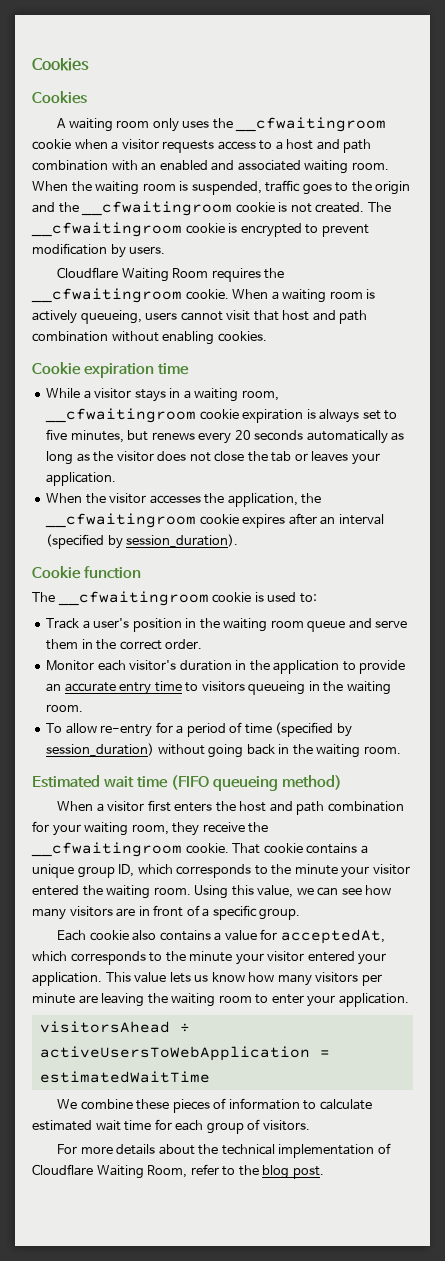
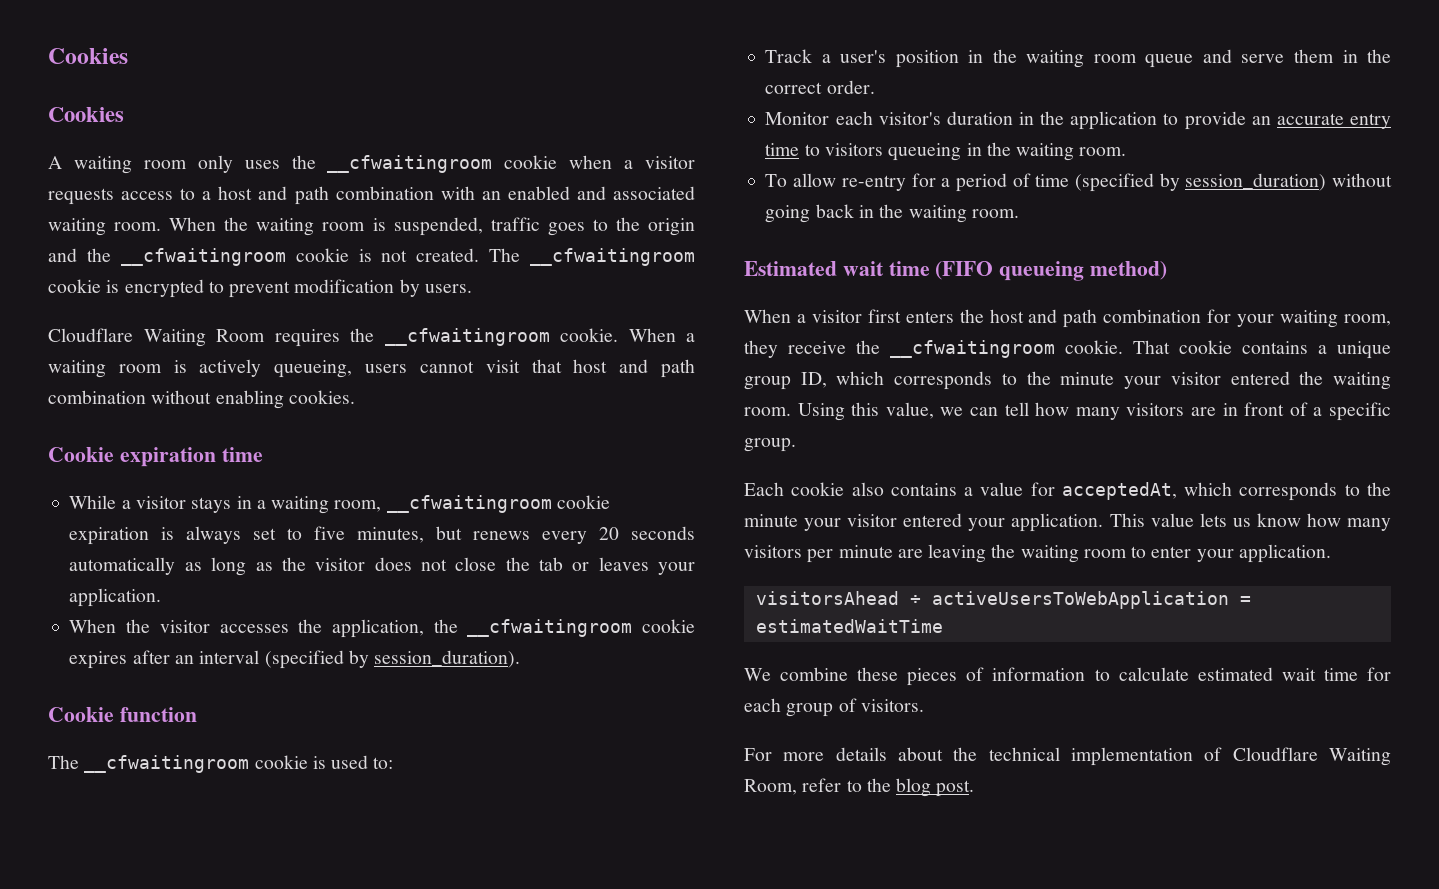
- Using this value, we can see how many visitors are in front of a specific group.
+ Using this value, we can tell how many visitors are in front of a specific group.

